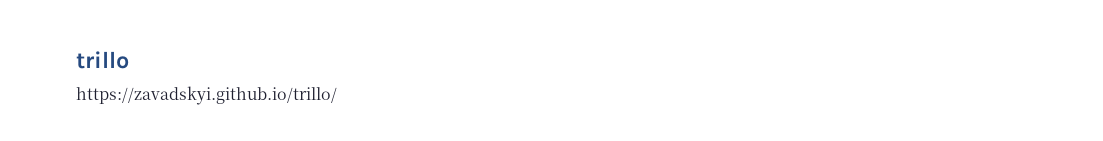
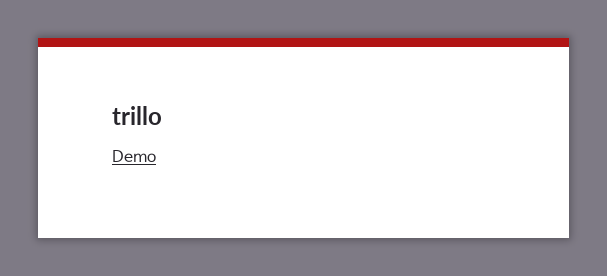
- https://zavadskyi.github.io/trillo/
+ Demo

